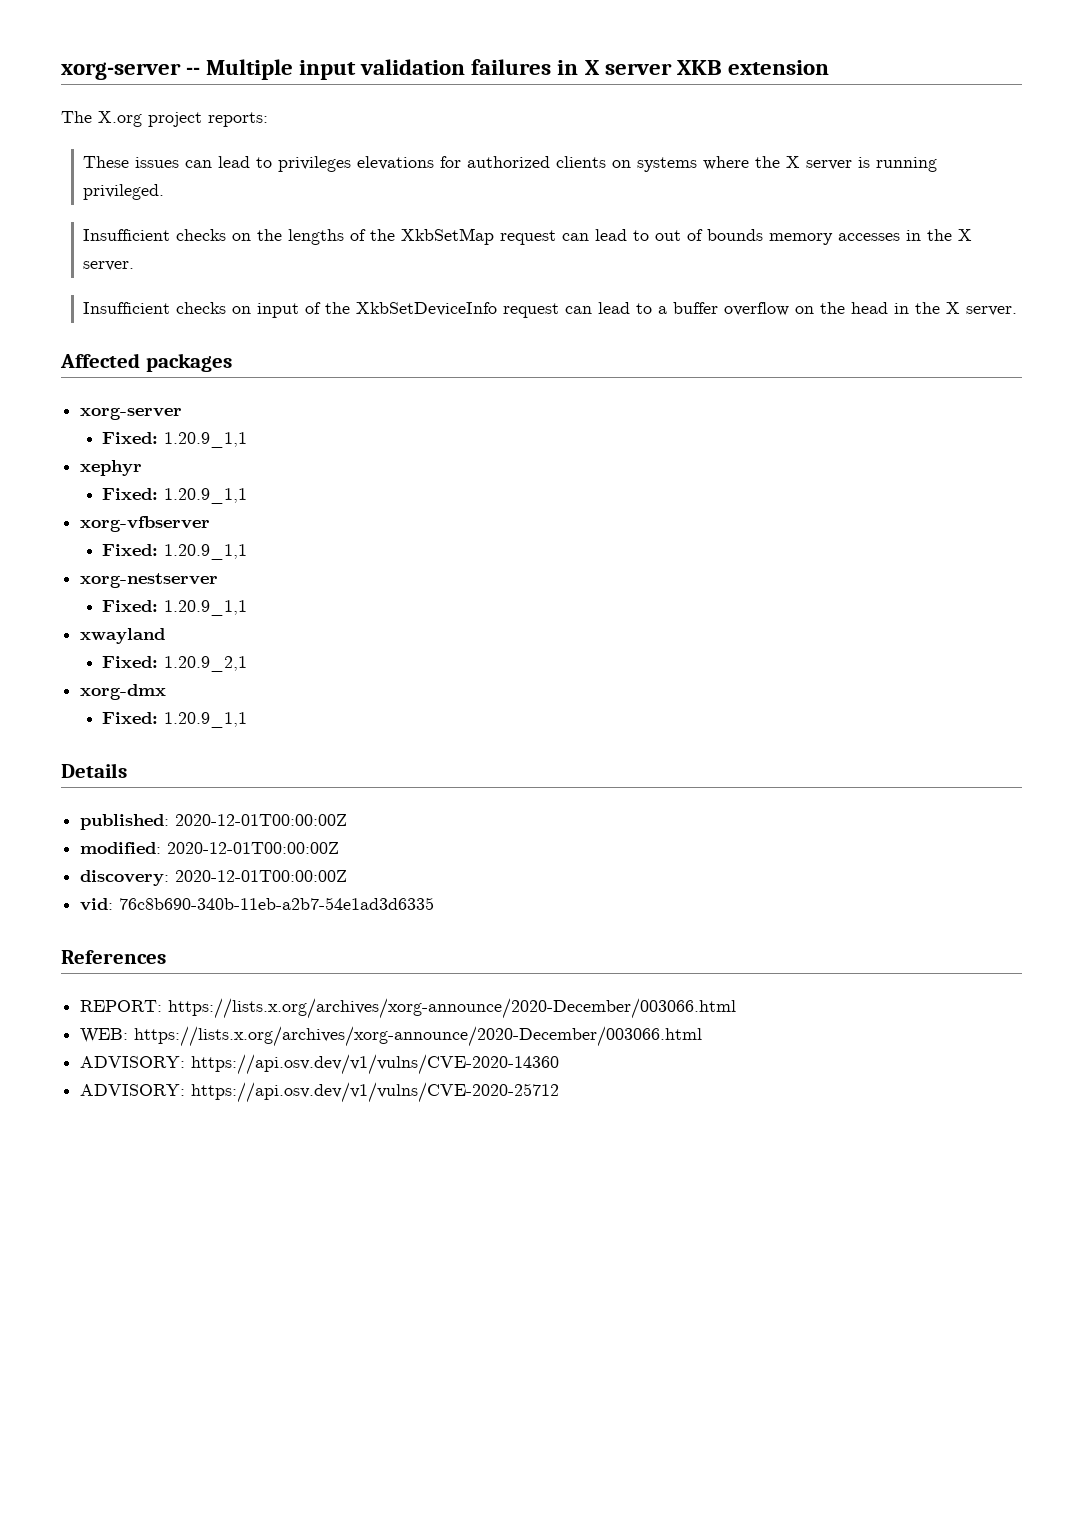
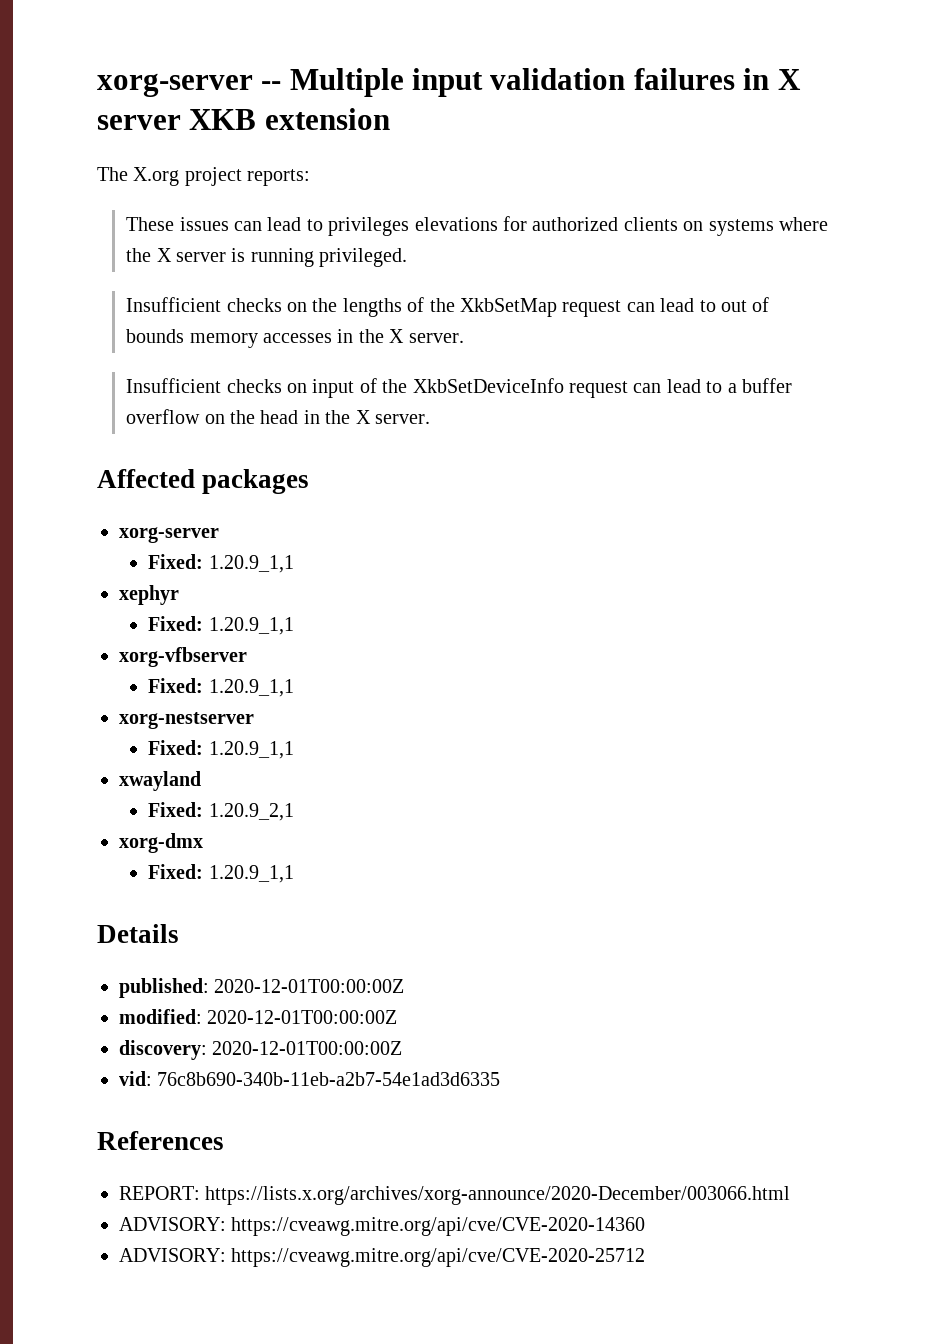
- WEB: https://lists.x.org/archives/xorg-announce/2020-December/003066.html
- ADVISORY: https://api.osv.dev/v1/vulns/CVE-2020-14360
- ADVISORY: https://api.osv.dev/v1/vulns/CVE-2020-25712
+ ADVISORY: https://cveawg.mitre.org/api/cve/CVE-2020-14360
+ ADVISORY: https://cveawg.mitre.org/api/cve/CVE-2020-25712

